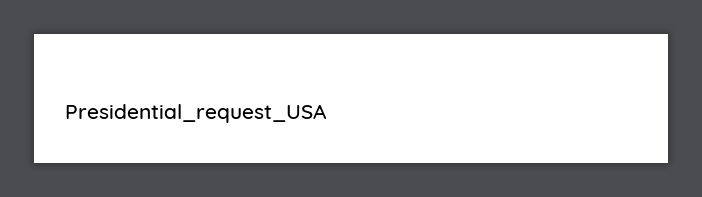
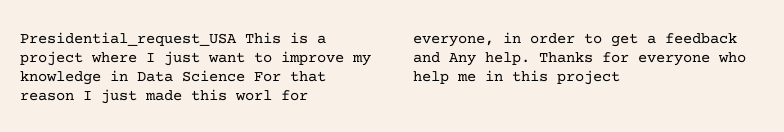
- Presidential_request_USA
+ Presidential_request_USA This is a project where I just want to improve my knowledge in Data Science For that reason I just made this worl for everyone, in order to get a feedback and Any help. Thanks for everyone who help me in this project

